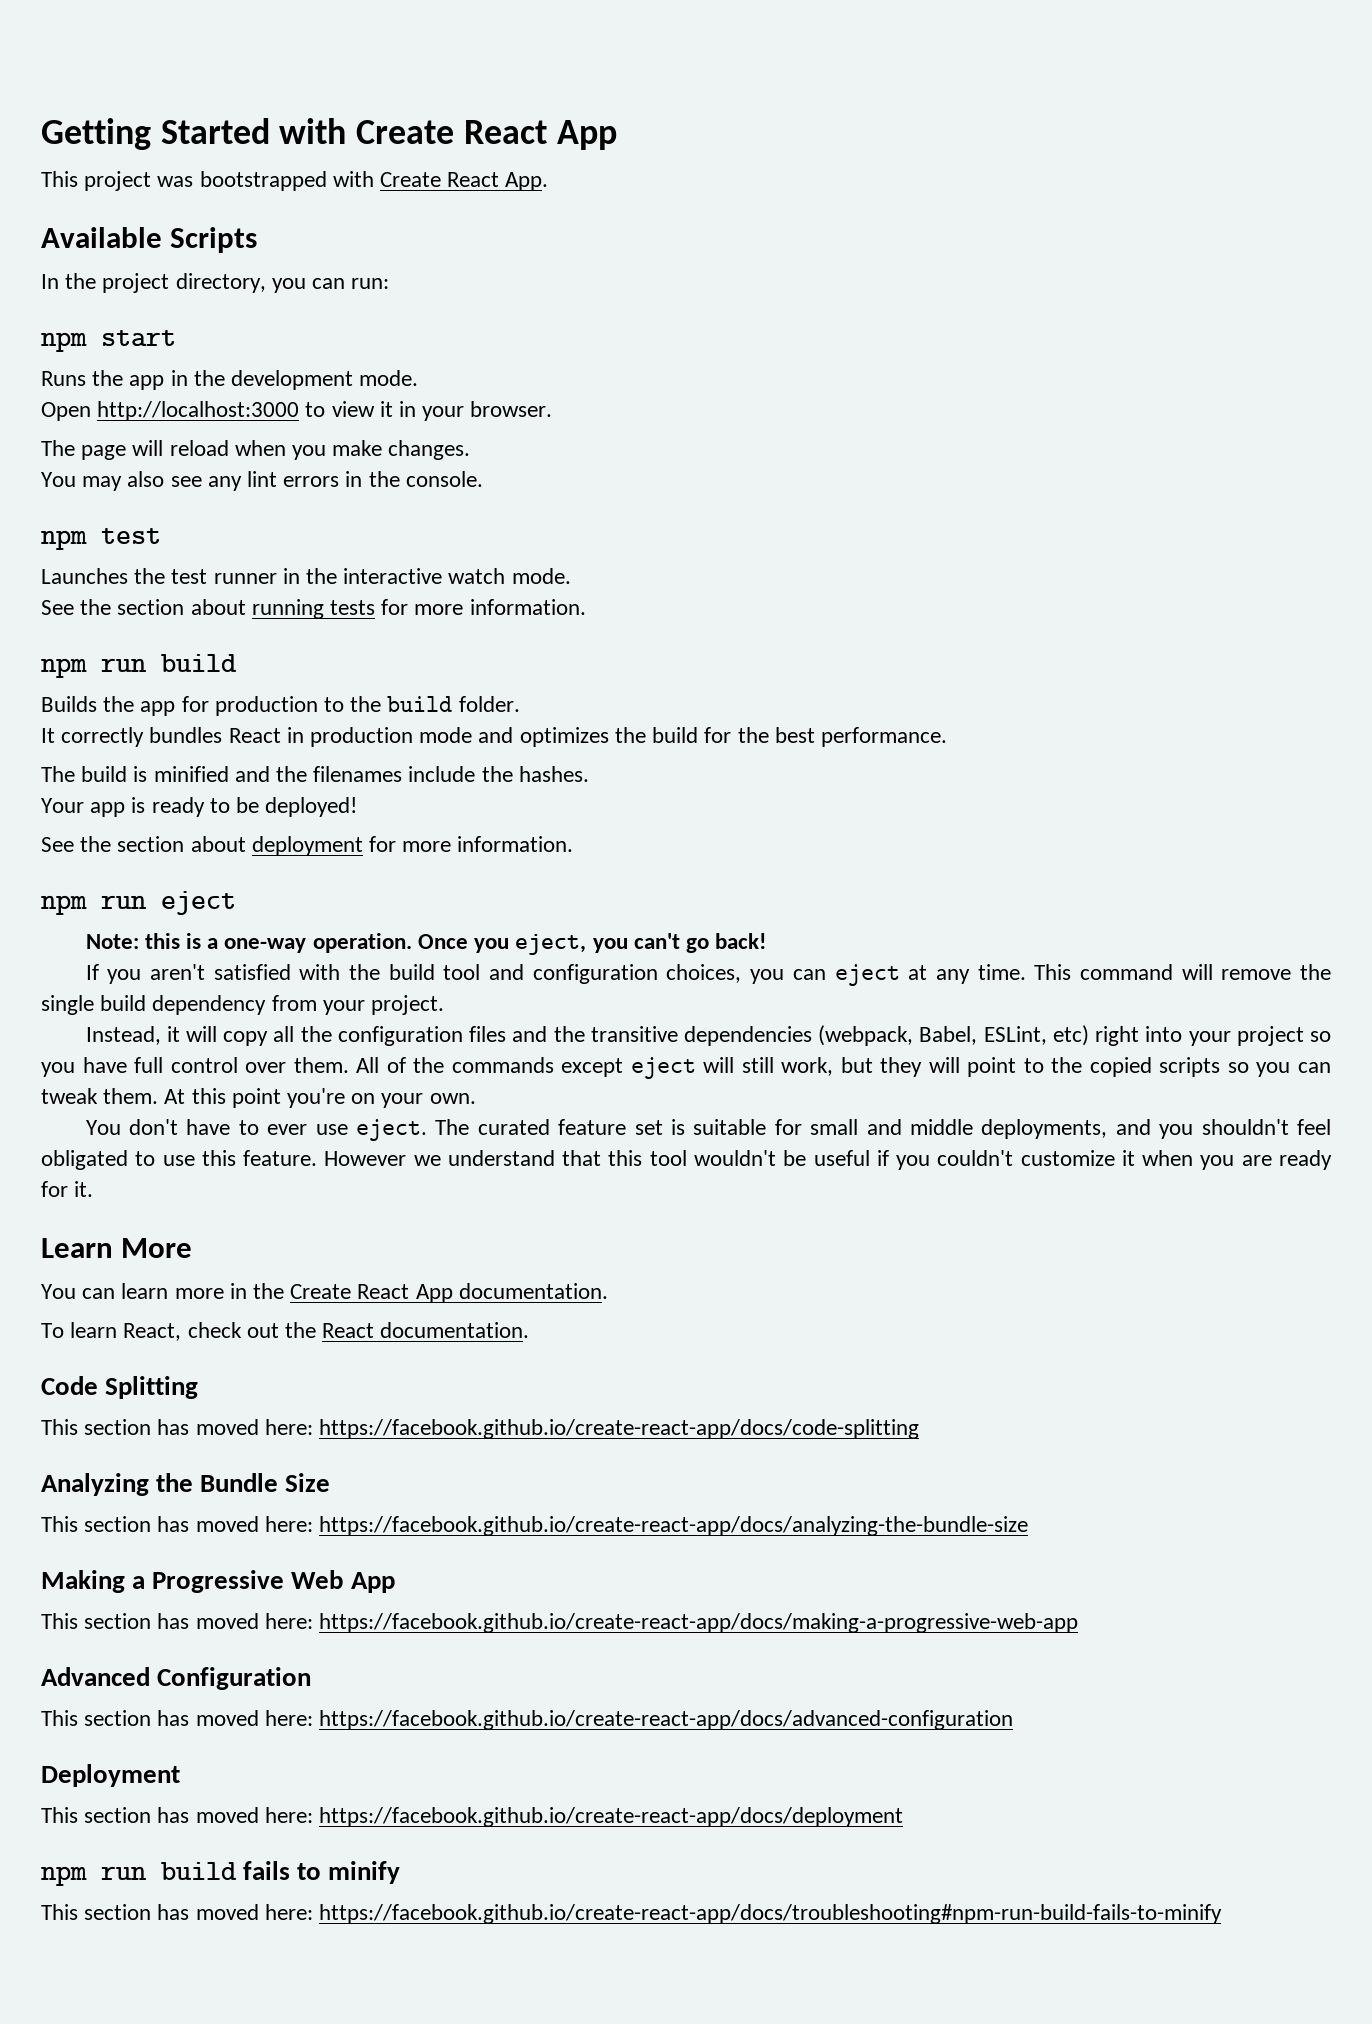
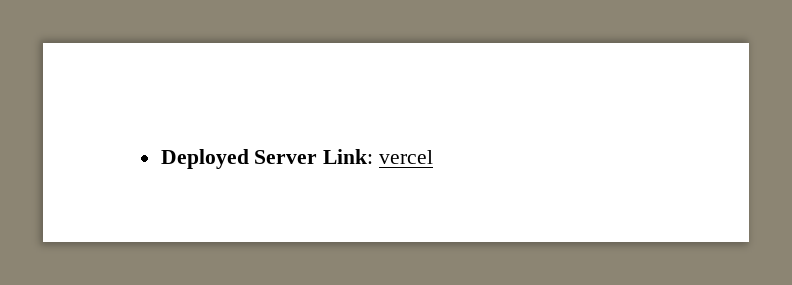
- Getting Started with Create React App
- This project was bootstrapped with Create React App.
- Available Scripts
- In the project directory, you can run:
- npm start
- Runs the app in the development mode.
- Open http://localhost:3000 to view it in your browser.
- The page will reload when you make changes.
- You may also see any lint errors in the console.
- npm test
- Launches the test runner in the interactive watch mode.
- See the section about running tests for more information.
- npm run build
- Builds the app for production to the build folder.
- It correctly bundles React in production mode and optimizes the build for the best performance.
- The build is minified and the filenames include the hashes.
- Your app is ready to be deployed!
- See the section about deployment for more information.
- npm run eject
- Note: this is a one-way operation. Once you eject, you can't go back!
- If you aren't satisfied with the build tool and configuration choices, you can eject at any time. This command will remove the single build dependency from your project.
- Instead, it will copy all the configuration files and the transitive dependencies (webpack, Babel, ESLint, etc) right into your project so you have full control over them. All of the commands except eject will still work, but they will point to the copied scripts so you can tweak them. At this point you're on your own.
- You don't have to ever use eject. The curated feature set is suitable for small and middle deployments, and you shouldn't feel obligated to use this feature. However we understand that this tool wouldn't be useful if you couldn't customize it when you are ready for it.
- Learn More
- You can learn more in the Create React App documentation.
- To learn React, check out the React documentation.
- Code Splitting
- This section has moved here: https://facebook.github.io/create-react-app/docs/code-splitting
- Analyzing the Bundle Size
- This section has moved here: https://facebook.github.io/create-react-app/docs/analyzing-the-bundle-size
- Making a Progressive Web App
- This section has moved here: https://facebook.github.io/create-react-app/docs/making-a-progressive-web-app
- Advanced Configuration
- This section has moved here: https://facebook.github.io/create-react-app/docs/advanced-configuration
- Deployment
- This section has moved here: https://facebook.github.io/create-react-app/docs/deployment
- npm run build fails to minify
- This section has moved here: https://facebook.github.io/create-react-app/docs/troubleshooting#npm-run-build-fails-to-minify
+ Deployed Server Link: vercel

